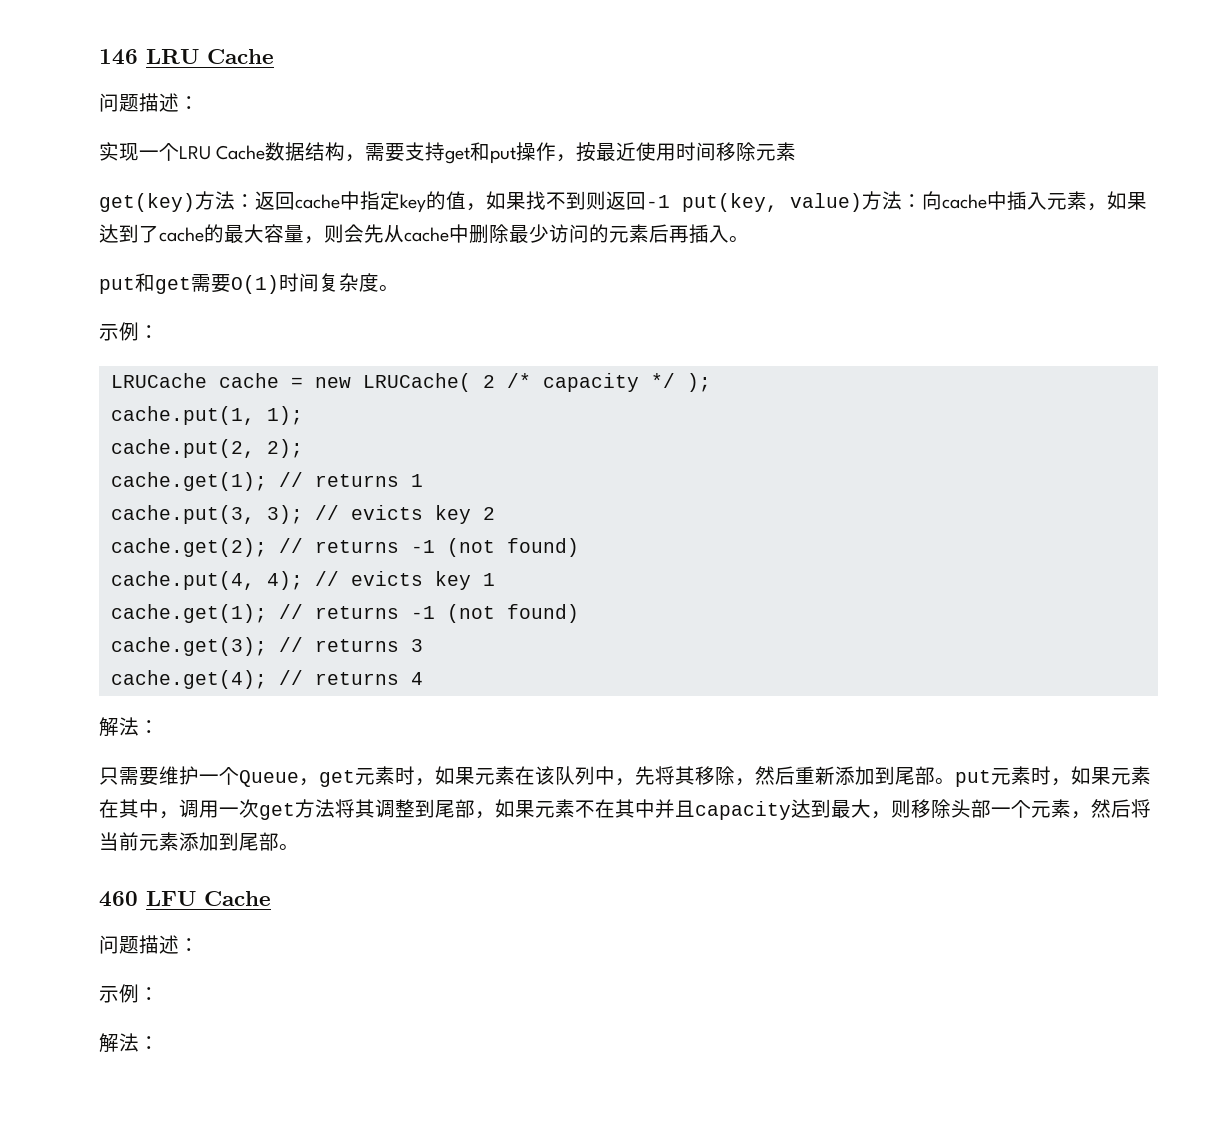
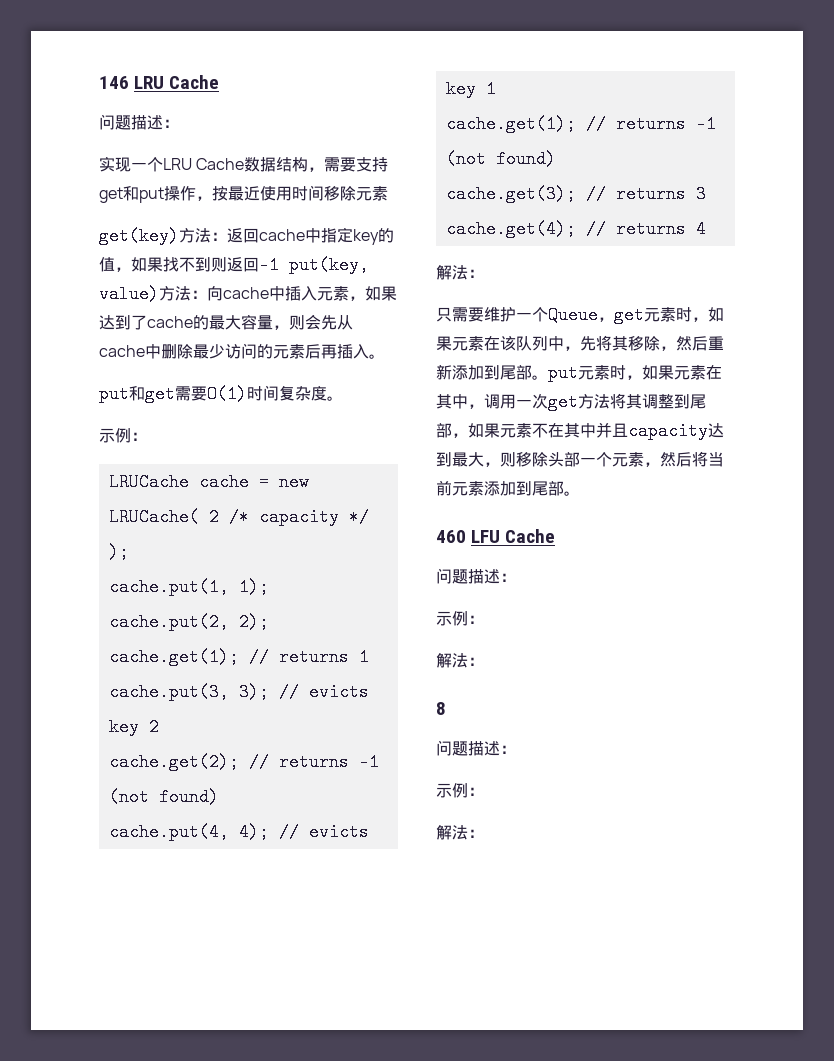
+ 8
+ 问题描述：
+ 示例：
+ 解法：

